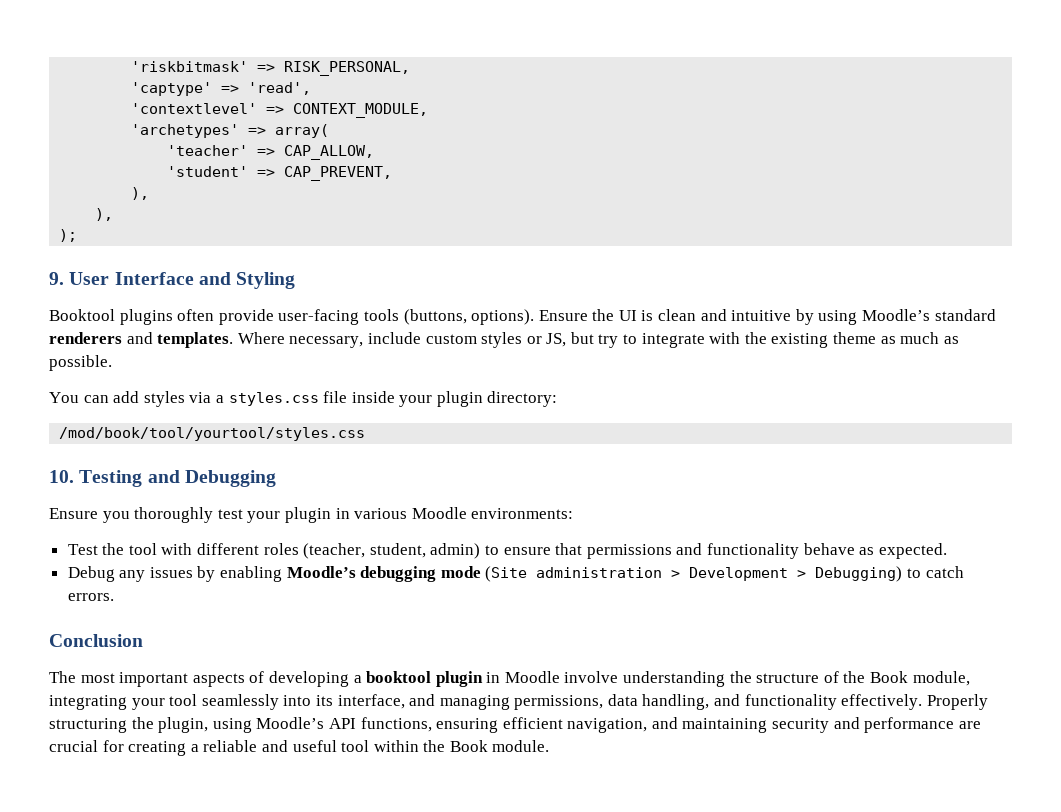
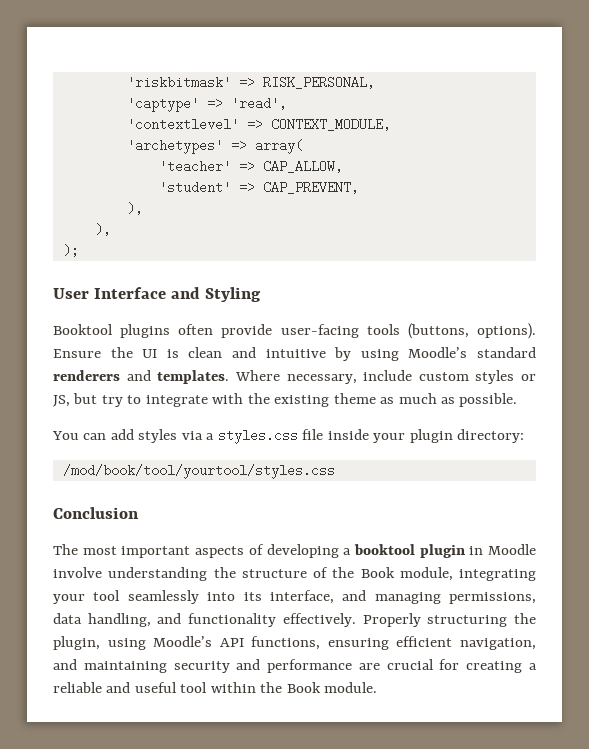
- 9. User Interface and Styling
+ User Interface and Styling
- 10. Testing and Debugging
- Ensure you thoroughly test your plugin in various Moodle environments:
- Test the tool with different roles (teacher, student, admin) to ensure that permissions and functionality behave as expected.
- Debug any issues by enabling Moodle’s debugging mode (Site administration > Development > Debugging) to catch errors.

